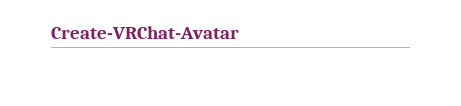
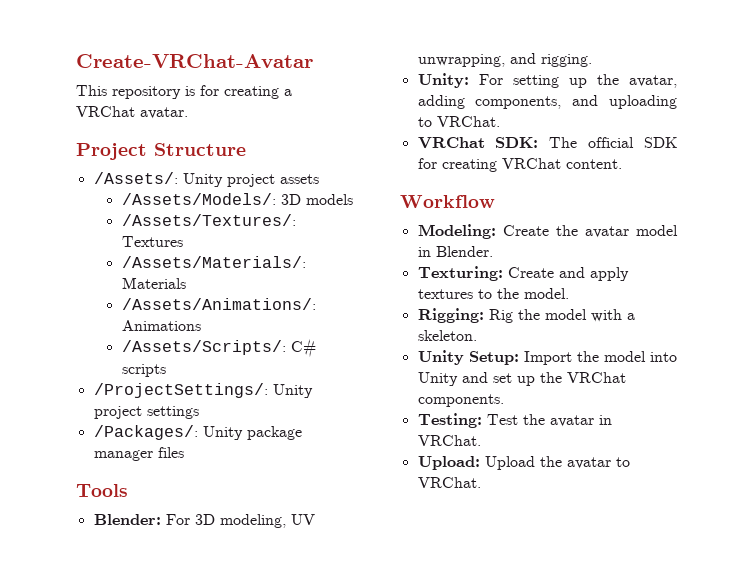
+ This repository is for creating a VRChat avatar.
+ Project Structure
+ /Assets/: Unity project assets
+ /Assets/Models/: 3D models
+ /Assets/Textures/: Textures
+ /Assets/Materials/: Materials
+ /Assets/Animations/: Animations
+ /Assets/Scripts/: C# scripts
+ /ProjectSettings/: Unity project settings
+ /Packages/: Unity package manager files
+ Tools
+ Blender: For 3D modeling, UV unwrapping, and rigging.
+ Unity: For setting up the avatar, adding components, and uploading to VRChat.
+ VRChat SDK: The official SDK for creating VRChat content.
+ Workflow
+ Modeling: Create the avatar model in Blender.
+ Texturing: Create and apply textures to the model.
+ Rigging: Rig the model with a skeleton.
+ Unity Setup: Import the model into Unity and set up the VRChat components.
+ Testing: Test the avatar in VRChat.
+ Upload: Upload the avatar to VRChat.

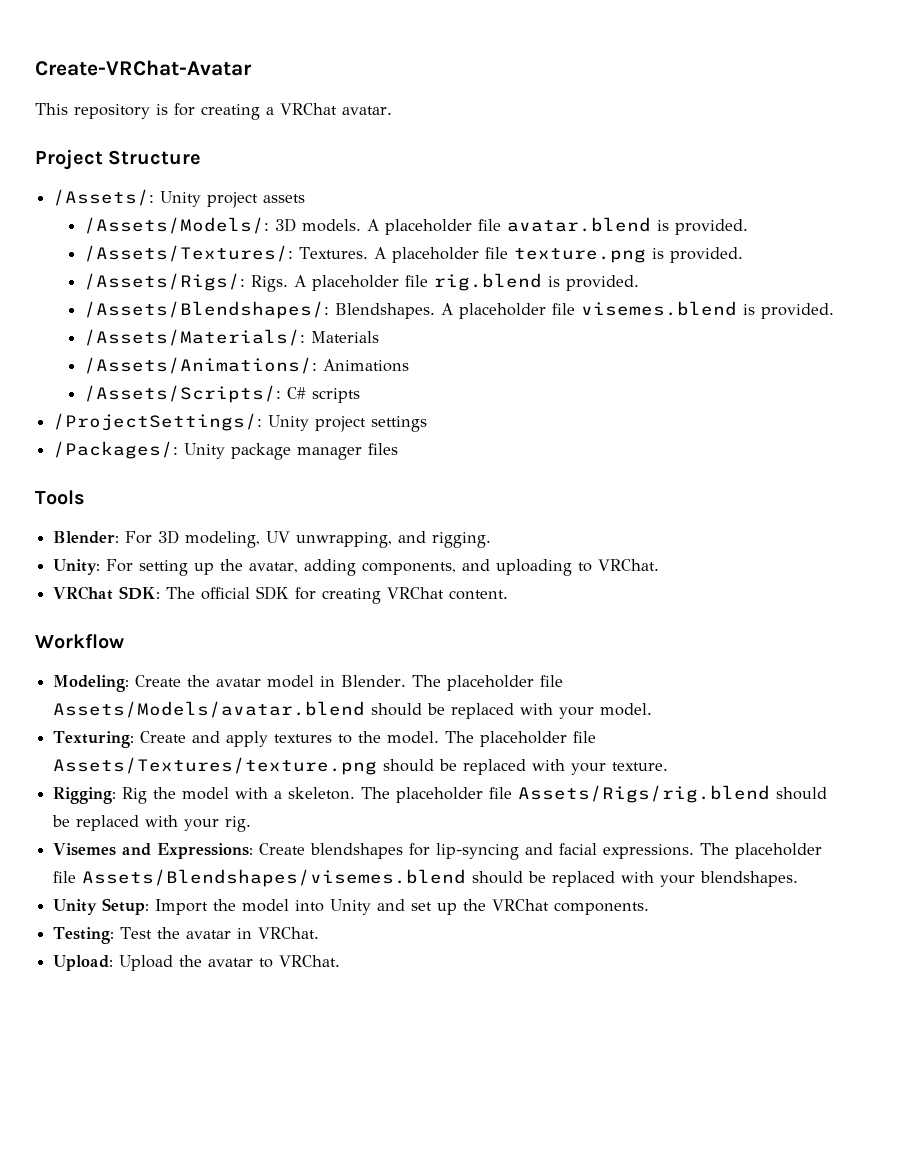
- /Assets/Models/: 3D models
- /Assets/Textures/: Textures
+ /Assets/Models/: 3D models. A placeholder file avatar.blend is provided.
+ /Assets/Textures/: Textures. A placeholder file texture.png is provided.
+ /Assets/Rigs/: Rigs. A placeholder file rig.blend is provided.
+ /Assets/Blendshapes/: Blendshapes. A placeholder file visemes.blend is provided.
+ The placeholder file Assets/Models/avatar.blend should be replaced with your model.
+ The placeholder file Assets/Textures/texture.png should be replaced with your texture.
+ The placeholder file Assets/Rigs/rig.blend should be replaced with your rig.
+ Visemes and Expressions: Create blendshapes for lip-syncing and facial expressions. The placeholder file Assets/Blendshapes/visemes.blend should be replaced with your blendshapes.

